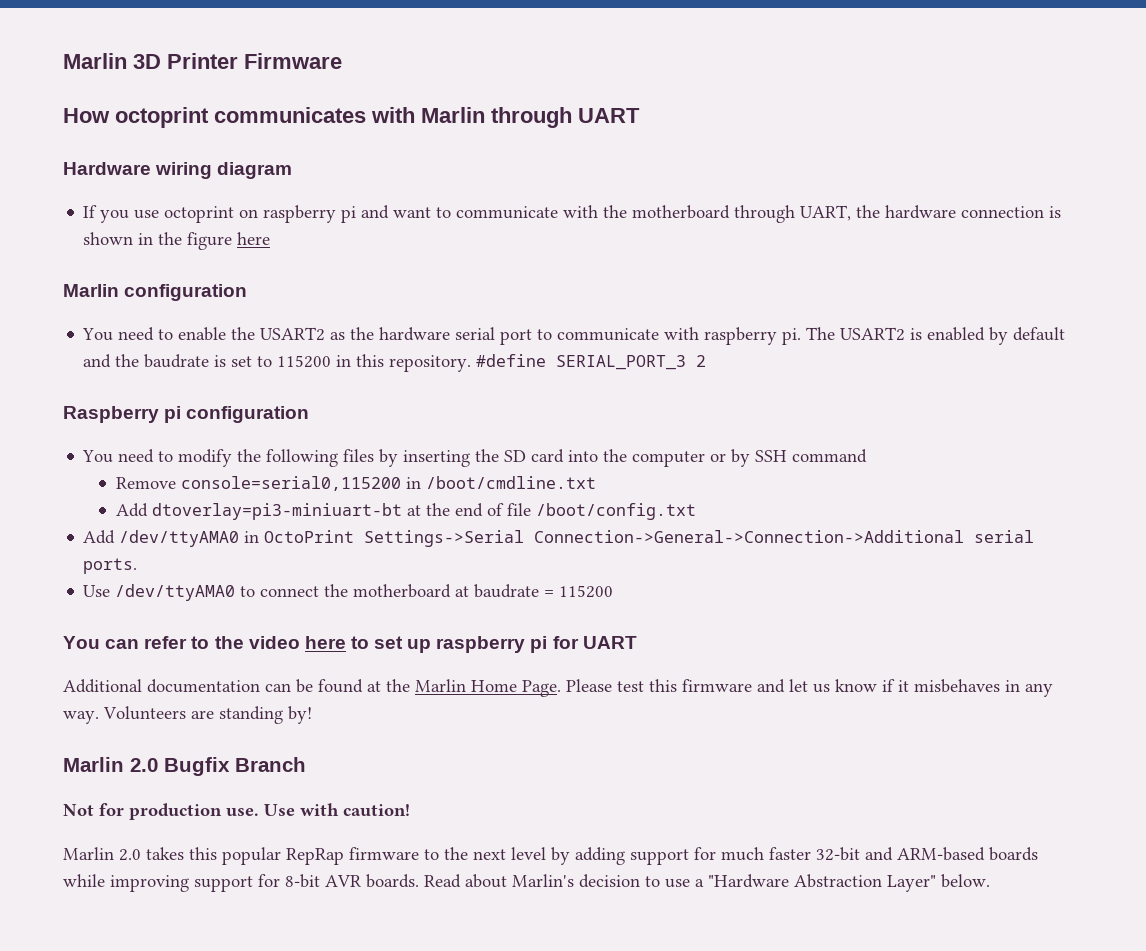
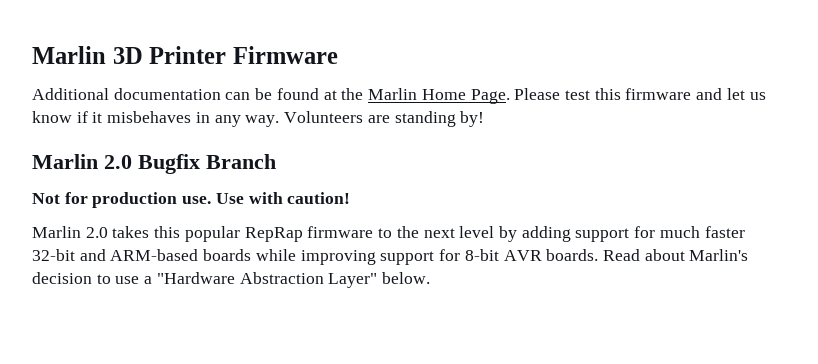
- How octoprint communicates with Marlin through UART
- Hardware wiring diagram
- If you use octoprint on raspberry pi and want to communicate with the motherboard through UART, the hardware connection is shown in the figure here
- Marlin configuration
- You need to enable the USART2 as the hardware serial port to communicate with raspberry pi. The USART2 is enabled by default and the baudrate is set to 115200 in this repository. #define SERIAL_PORT_3 2
- Raspberry pi configuration
- You need to modify the following files by inserting the SD card into the computer or by SSH command
- Remove console=serial0,115200 in /boot/cmdline.txt
- Add dtoverlay=pi3-miniuart-bt at the end of file /boot/config.txt
- Add /dev/ttyAMA0 in OctoPrint Settings->Serial Connection->General->Connection->Additional serial ports.
- Use /dev/ttyAMA0 to connect the motherboard at baudrate = 115200
- You can refer to the video here to set up raspberry pi for UART

